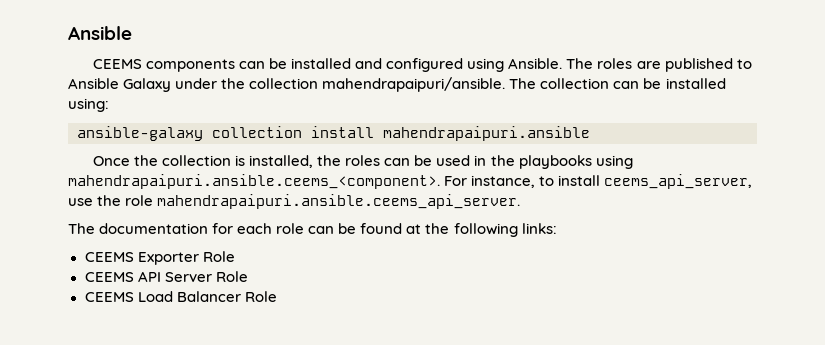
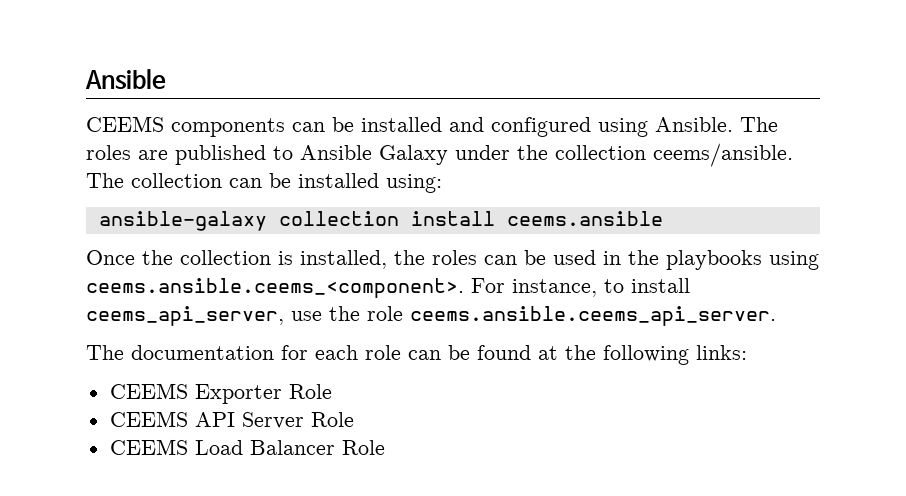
- The roles are published to Ansible Galaxy under the collection mahendrapaipuri/ansible.
+ The roles are published to Ansible Galaxy under the collection ceems/ansible.
- ansible-galaxy collection install mahendrapaipuri.ansible
+ ansible-galaxy collection install ceems.ansible
- Once the collection is installed, the roles can be used in the playbooks using mahendrapaipuri.ansible.ceems_<component>. For instance, to install ceems_api_server, use the role mahendrapaipuri.ansible.ceems_api_server.
+ Once the collection is installed, the roles can be used in the playbooks using ceems.ansible.ceems_<component>. For instance, to install ceems_api_server, use the role ceems.ansible.ceems_api_server.

